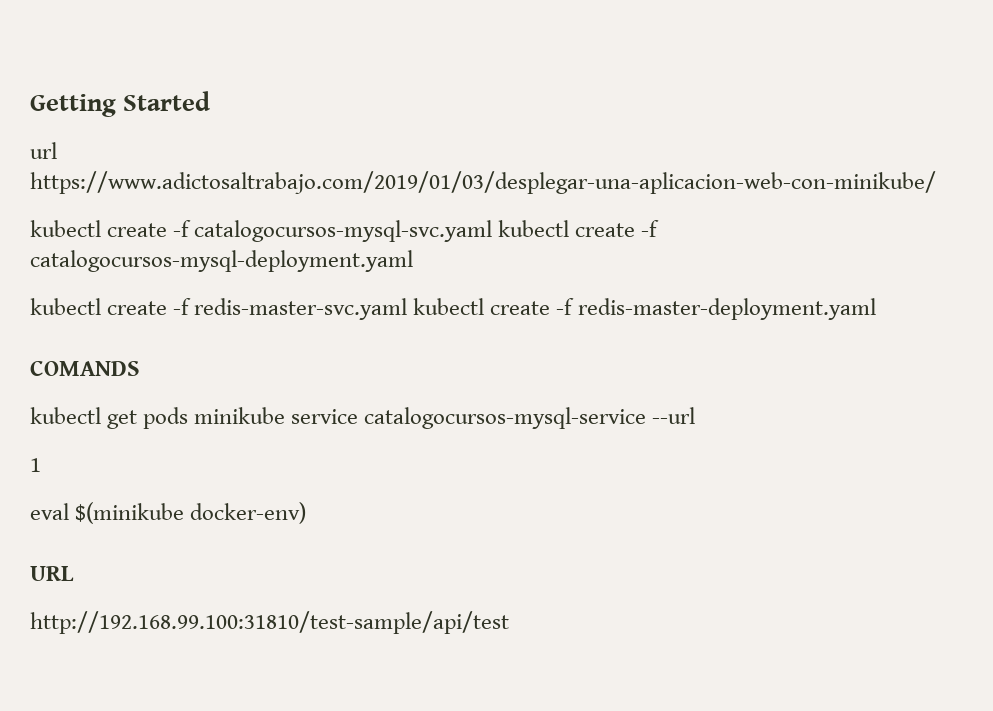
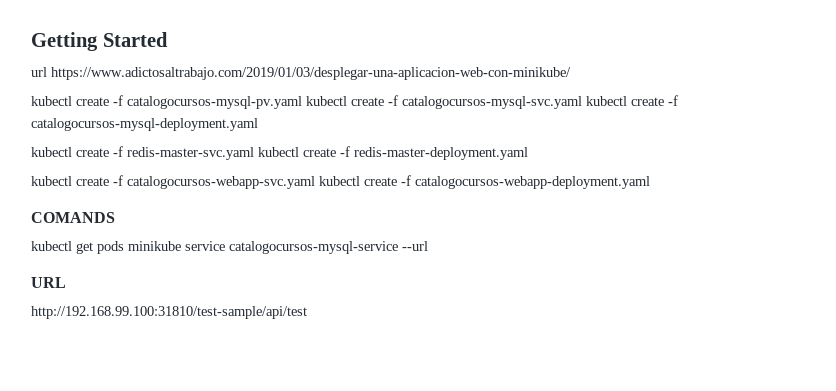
- kubectl create -f catalogocursos-mysql-svc.yaml kubectl create -f catalogocursos-mysql-deployment.yaml
+ kubectl create -f catalogocursos-mysql-pv.yaml kubectl create -f catalogocursos-mysql-svc.yaml kubectl create -f catalogocursos-mysql-deployment.yaml
+ kubectl create -f catalogocursos-webapp-svc.yaml kubectl create -f catalogocursos-webapp-deployment.yaml
- 1
- eval $(minikube docker-env)

